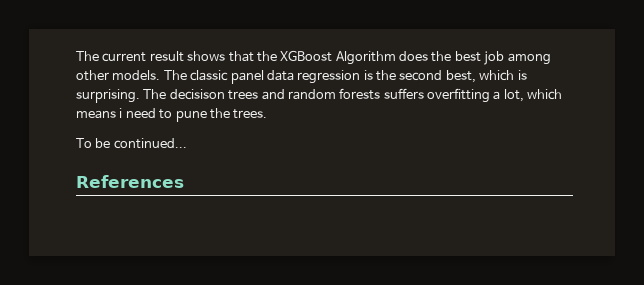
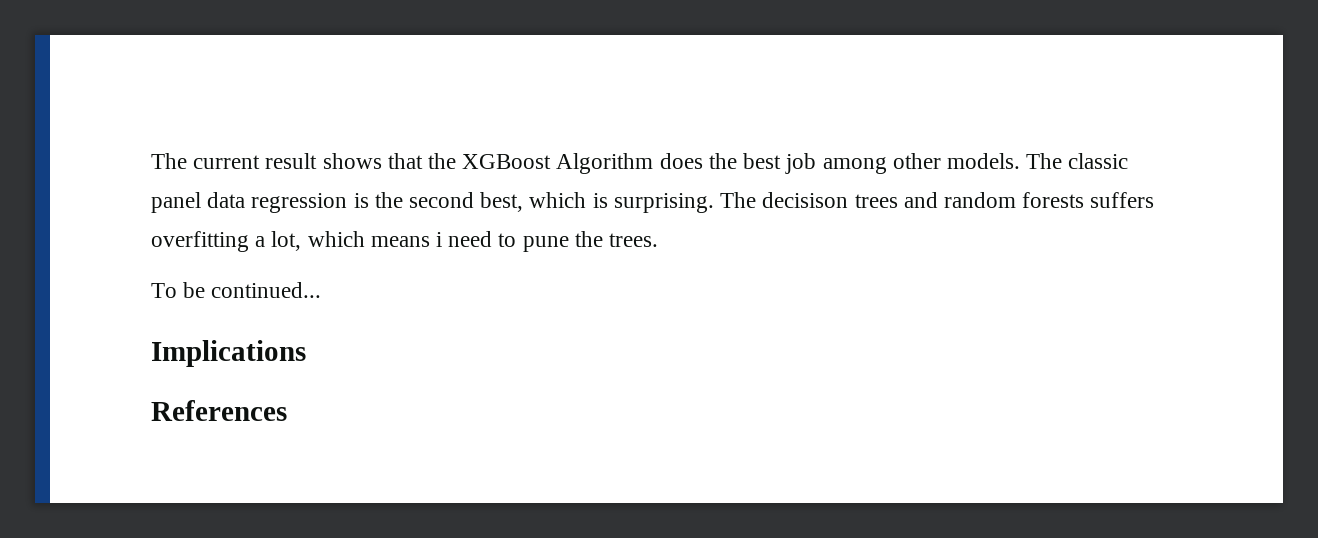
+ Implications

